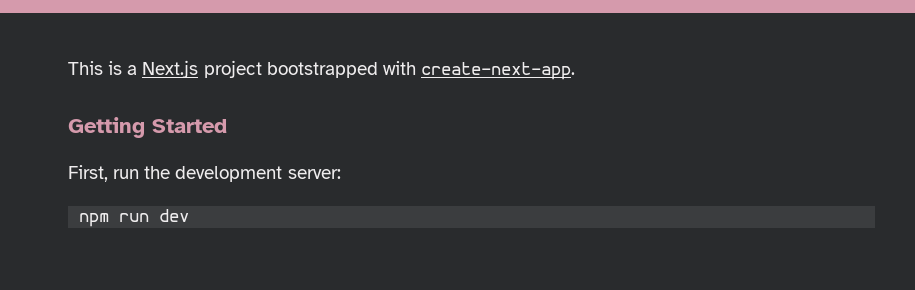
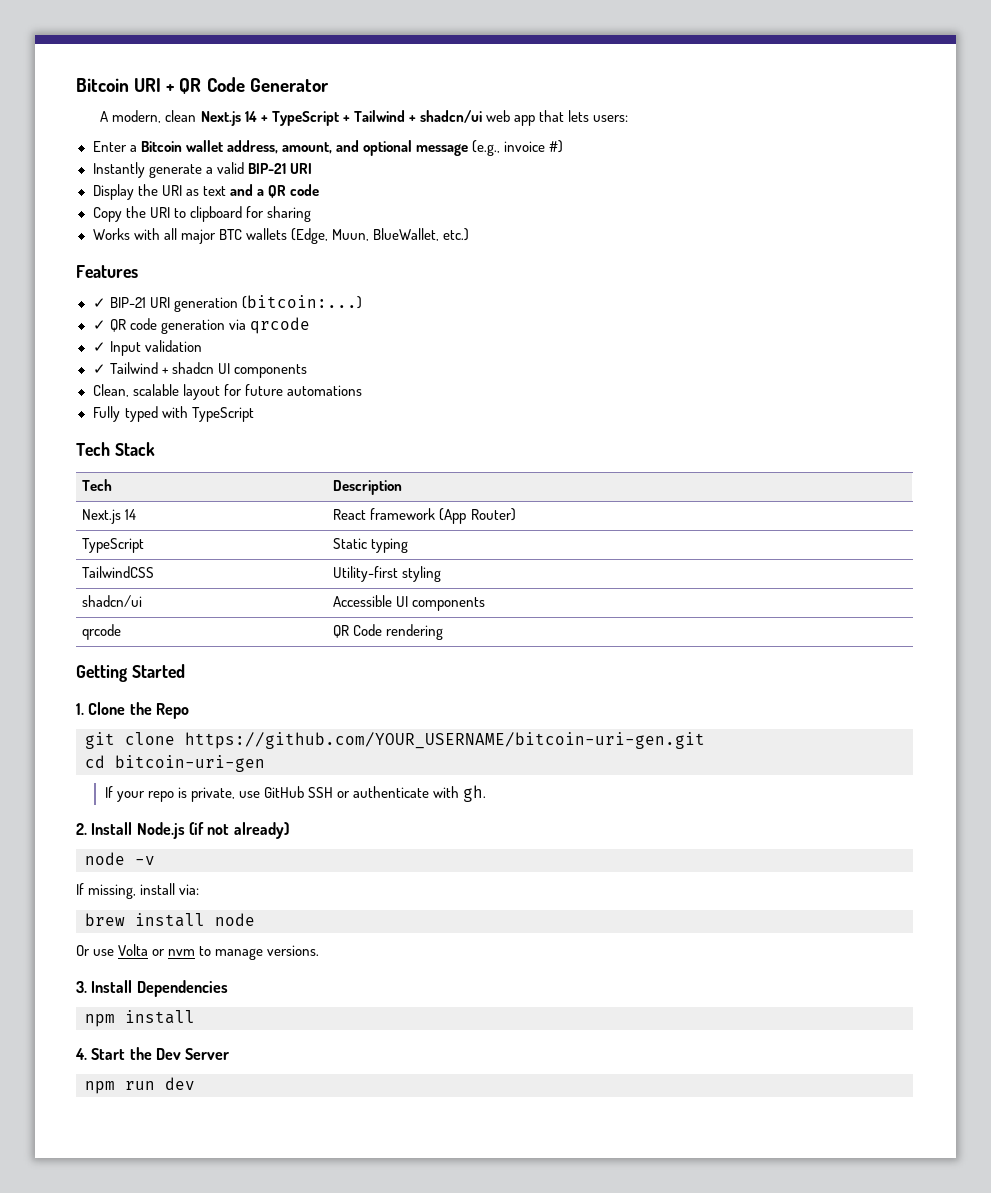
- This is a Next.js project bootstrapped with create-next-app.
+ Bitcoin URI + QR Code Generator
+ A modern, clean Next.js 14 + TypeScript + Tailwind + shadcn/ui web app that lets users:
+ Enter a Bitcoin wallet address, amount, and optional message (e.g., invoice #)
+ Instantly generate a valid BIP-21 URI
+ Display the URI as text and a QR code
+ Copy the URI to clipboard for sharing
+ Works with all major BTC wallets (Edge, Muun, BlueWallet, etc.)
+ Features
+ ✓ BIP-21 URI generation (bitcoin:...)
+ ✓ QR code generation via qrcode
+ ✓ Input validation
+ ✓ Tailwind + shadcn UI components
+ Clean, scalable layout for future automations
+ Fully typed with TypeScript
+ Tech Stack
+ Tech | Description
+ Next.js 14 | React framework (App Router)
+ TypeScript | Static typing
+ TailwindCSS | Utility-first styling
+ shadcn/ui | Accessible UI components
+ qrcode | QR Code rendering
  Getting Started
- First, run the development server:
+ 1. Clone the Repo
+ git clone https://github.com/YOUR_USERNAME/bitcoin-uri-gen.git
+ cd bitcoin-uri-gen
+ If your repo is private, use GitHub SSH or authenticate with gh.
+ 2. Install Node.js (if not already)
+ node -v
+ If missing, install via:
+ brew install node
+ Or use Volta or nvm to manage versions.
+ 3. Install Dependencies
+ npm install
+ 4. Start the Dev Server

